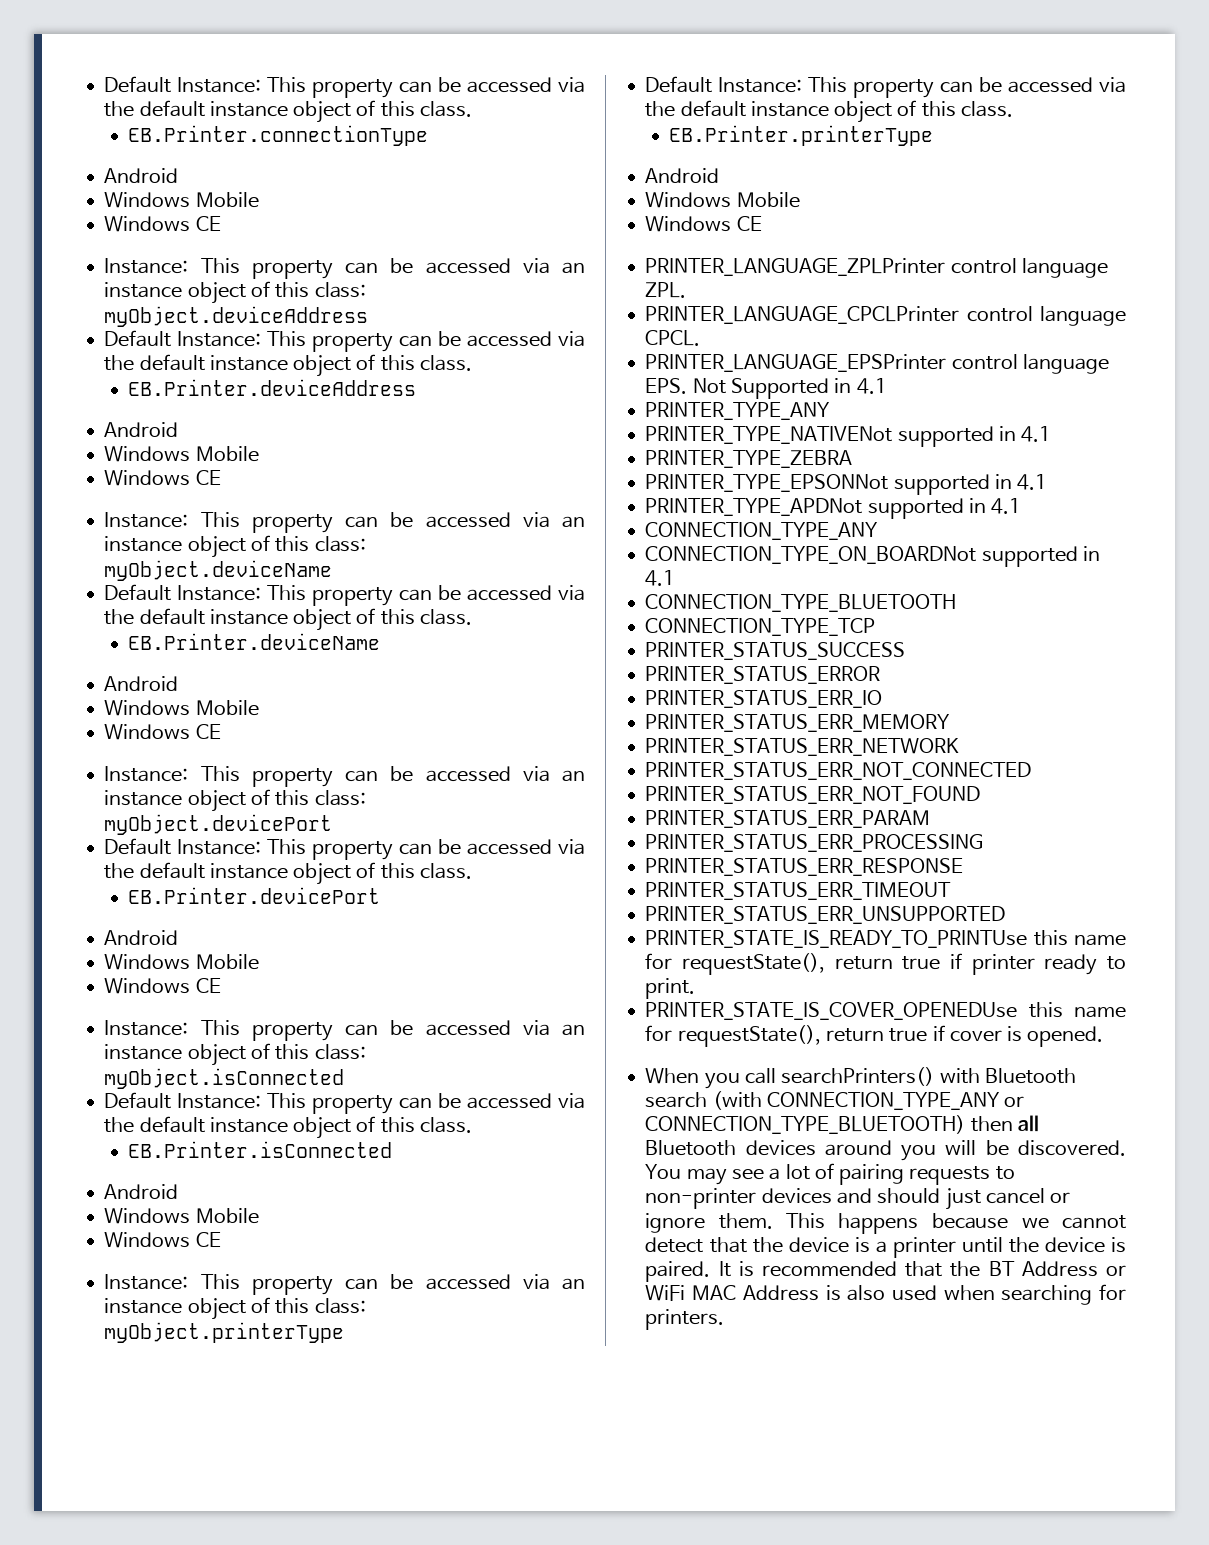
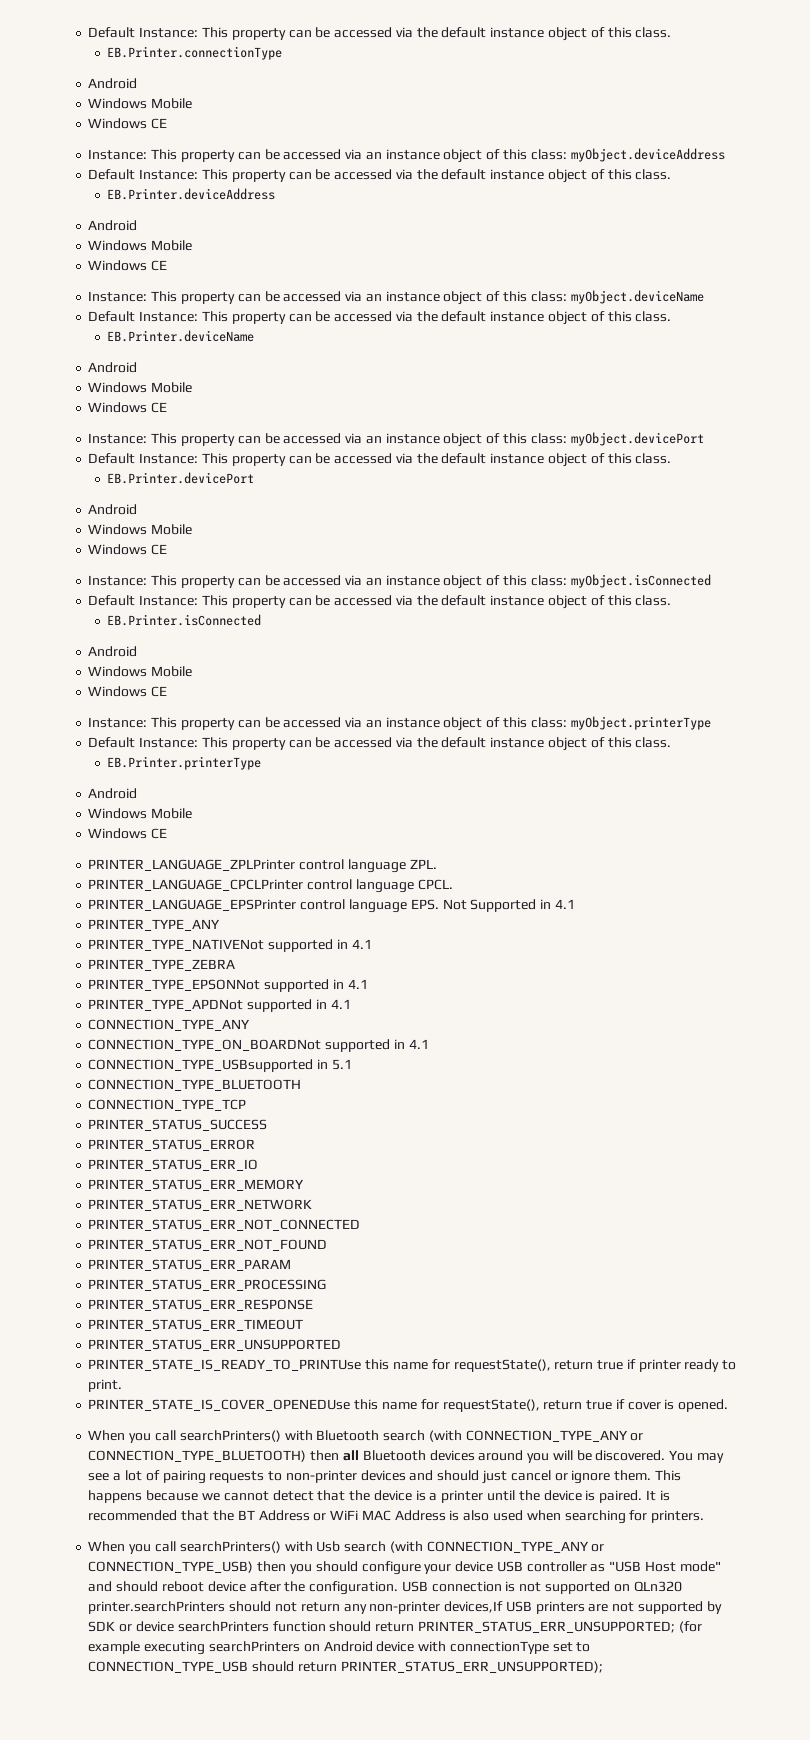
+ CONNECTION_TYPE_USBsupported in 5.1
+ When you call searchPrinters() with Usb search (with CONNECTION_TYPE_ANY or CONNECTION_TYPE_USB) then you should configure your device USB controller as "USB Host mode" and should reboot device after the configuration. USB connection is not supported on QLn320 printer.searchPrinters should not return any non-printer devices,If USB printers are not supported by SDK or device searchPrinters function should return PRINTER_STATUS_ERR_UNSUPPORTED; (for example executing searchPrinters on Android device with connectionType set to CONNECTION_TYPE_USB should return PRINTER_STATUS_ERR_UNSUPPORTED);

